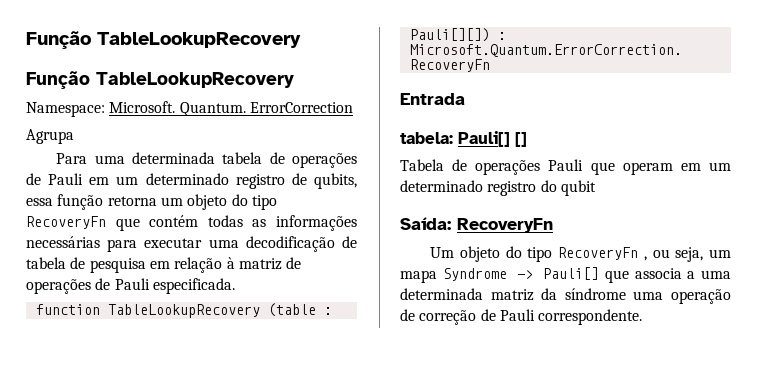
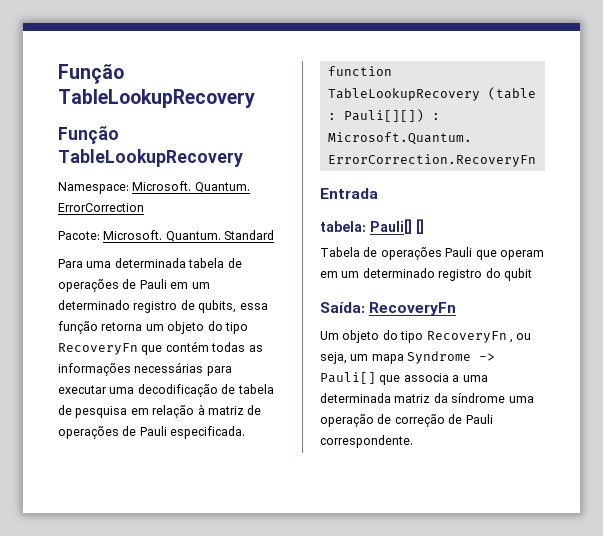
- Agrupa
+ Pacote: Microsoft. Quantum. Standard

